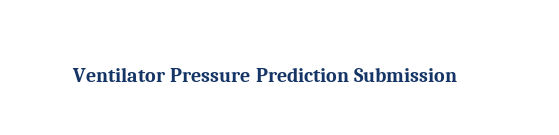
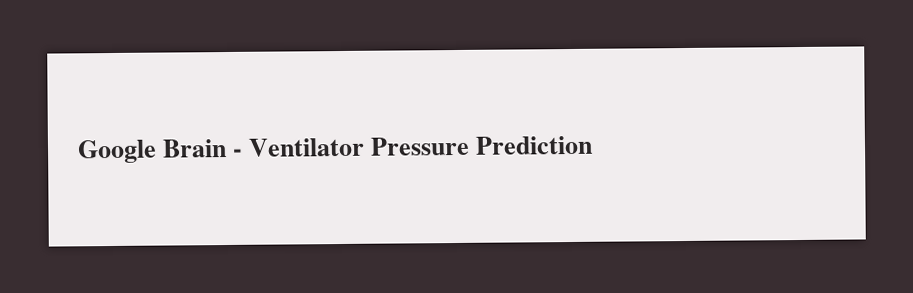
- Ventilator Pressure Prediction Submission
+ Google Brain - Ventilator Pressure Prediction

